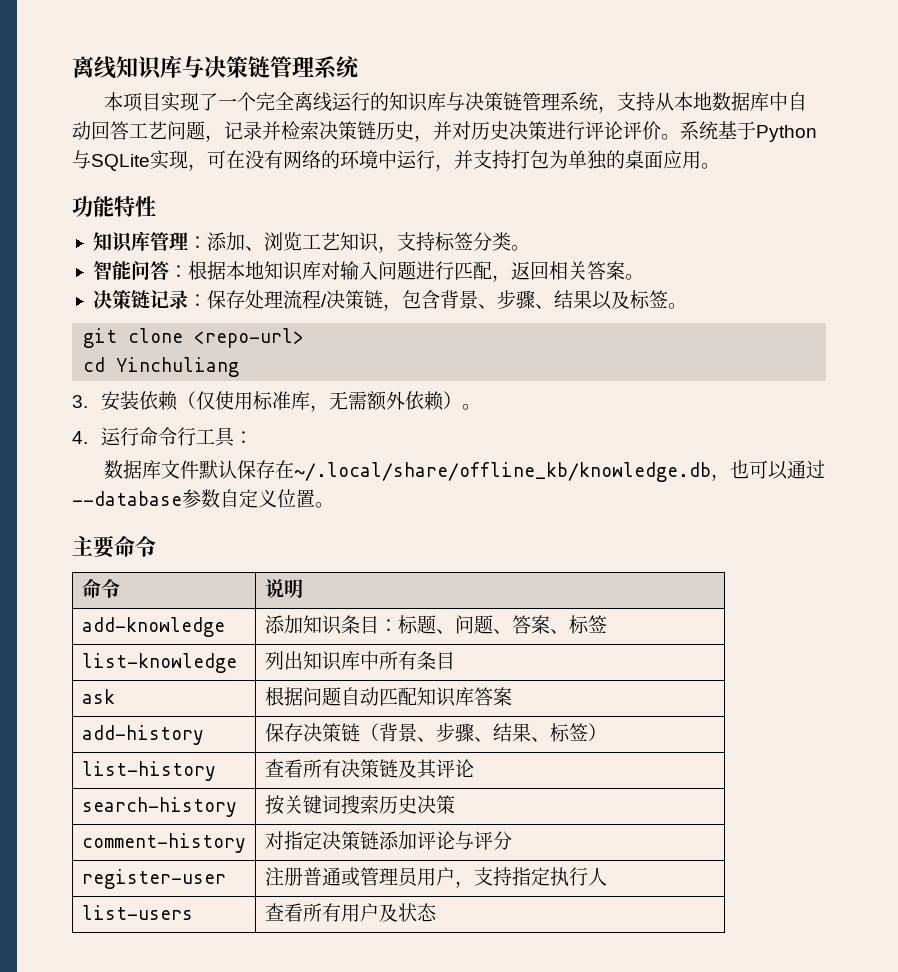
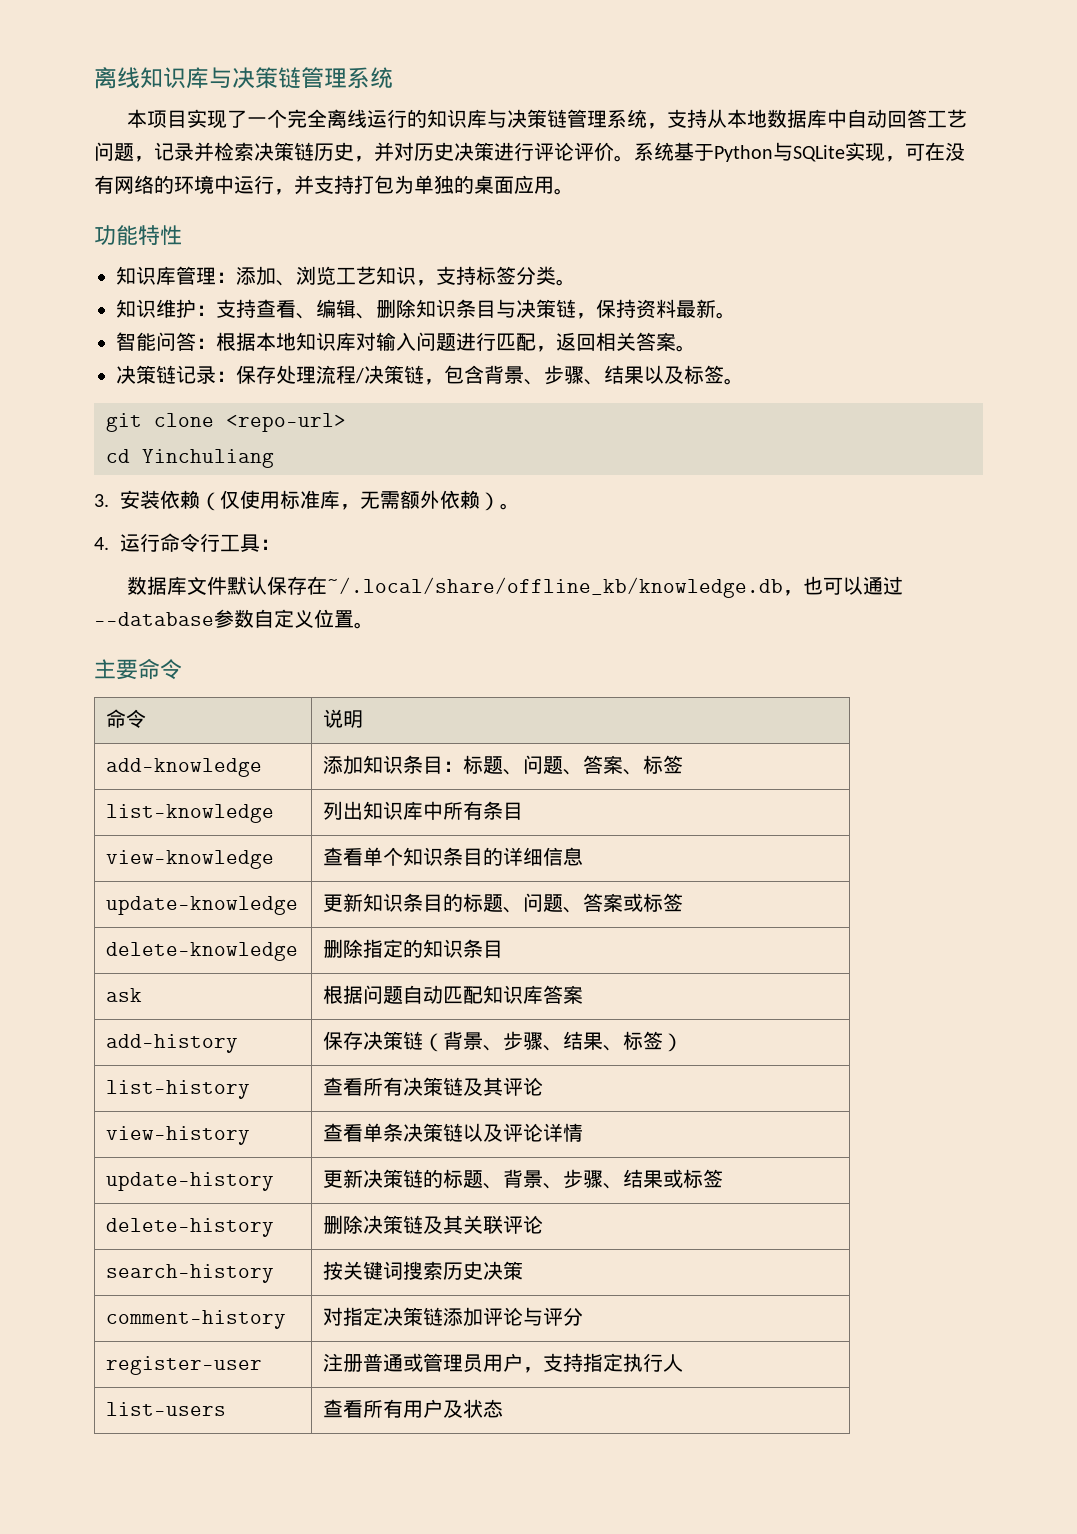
+ 知识维护：支持查看、编辑、删除知识条目与决策链，保持资料最新。
+ view-knowledge | 查看单个知识条目的详细信息
+ update-knowledge | 更新知识条目的标题、问题、答案或标签
+ delete-knowledge | 删除指定的知识条目
+ view-history | 查看单条决策链以及评论详情
+ update-history | 更新决策链的标题、背景、步骤、结果或标签
+ delete-history | 删除决策链及其关联评论

